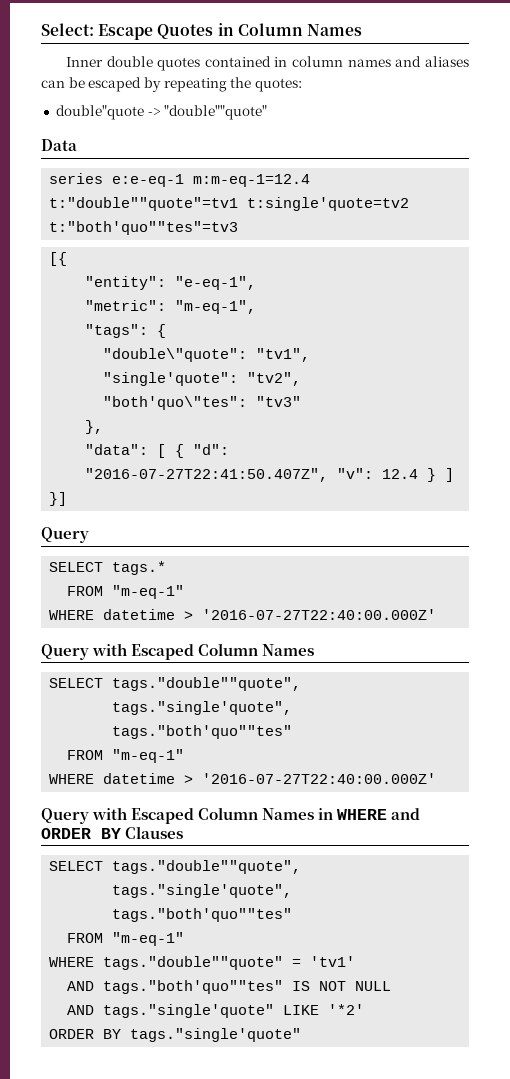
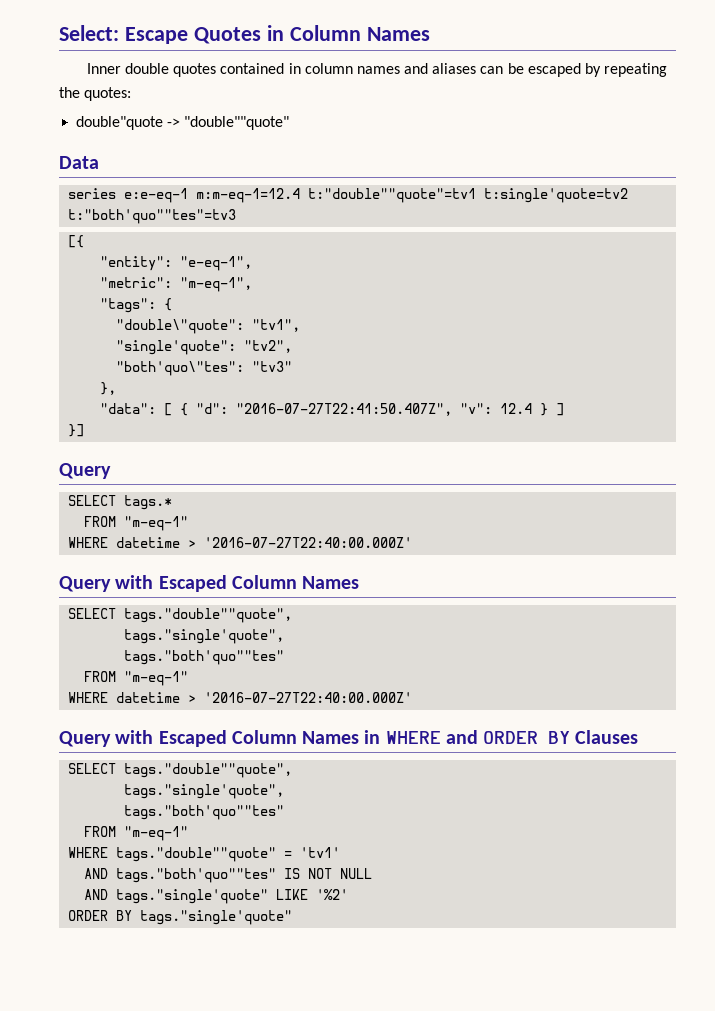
- AND tags."single'quote" LIKE '*2'
+ AND tags."single'quote" LIKE '%2'

